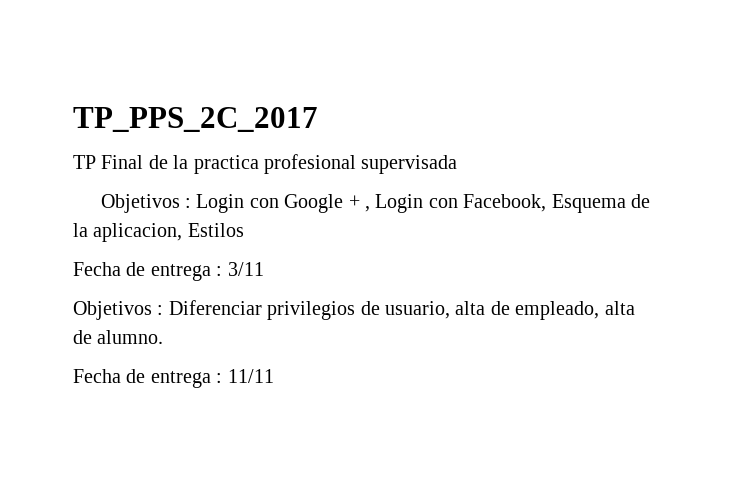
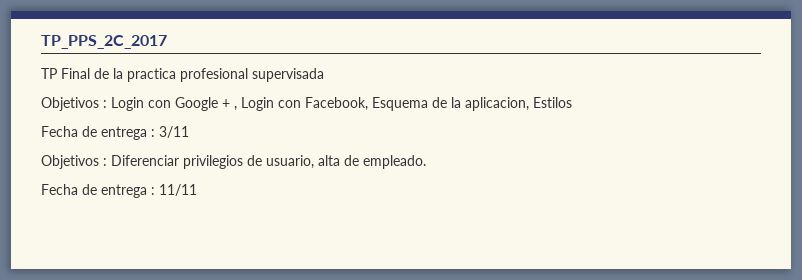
- Objetivos : Diferenciar privilegios de usuario, alta de empleado, alta de alumno.
+ Objetivos : Diferenciar privilegios de usuario, alta de empleado.

